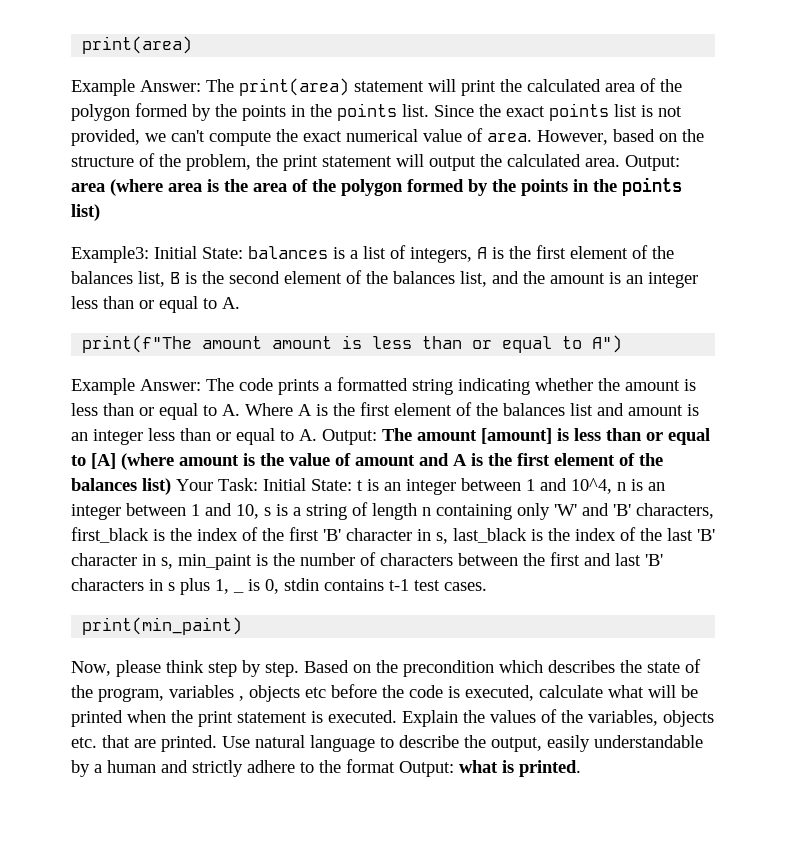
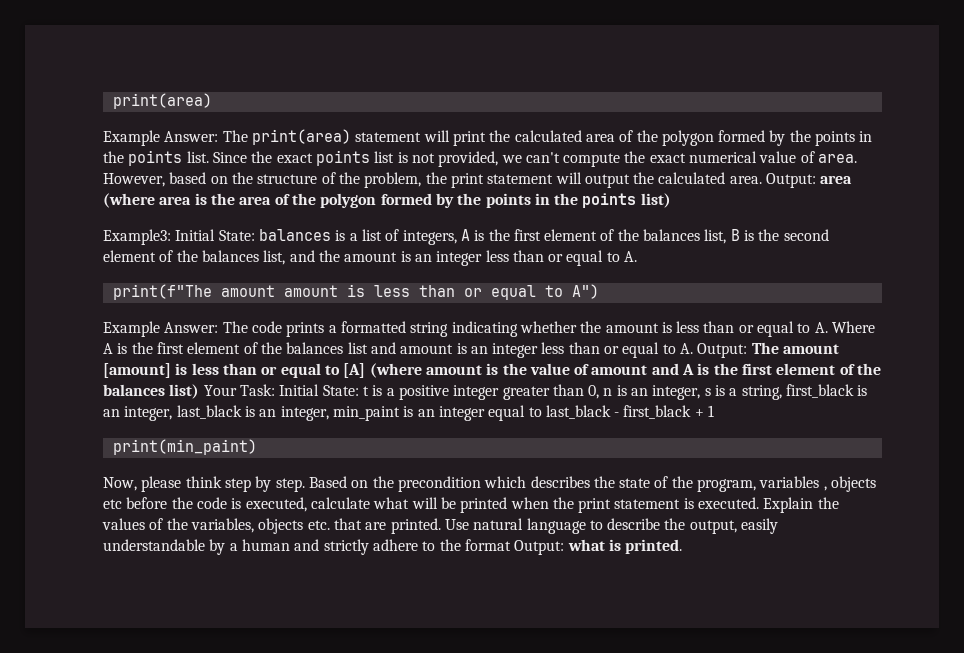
- t is an integer between 1 and 10^4, n is an integer between 1 and 10, s is a string of length n containing only 'W' and 'B' characters, first_black is the index of the first 'B' character in s, last_black is the index of the last 'B' character in s, min_paint is the number of characters between the first and last 'B' characters in s plus 1, _ is 0, stdin contains t-1 test cases.
+ t is a positive integer greater than 0, n is an integer, s is a string, first_black is an integer, last_black is an integer, min_paint is an integer equal to last_black - first_black + 1

